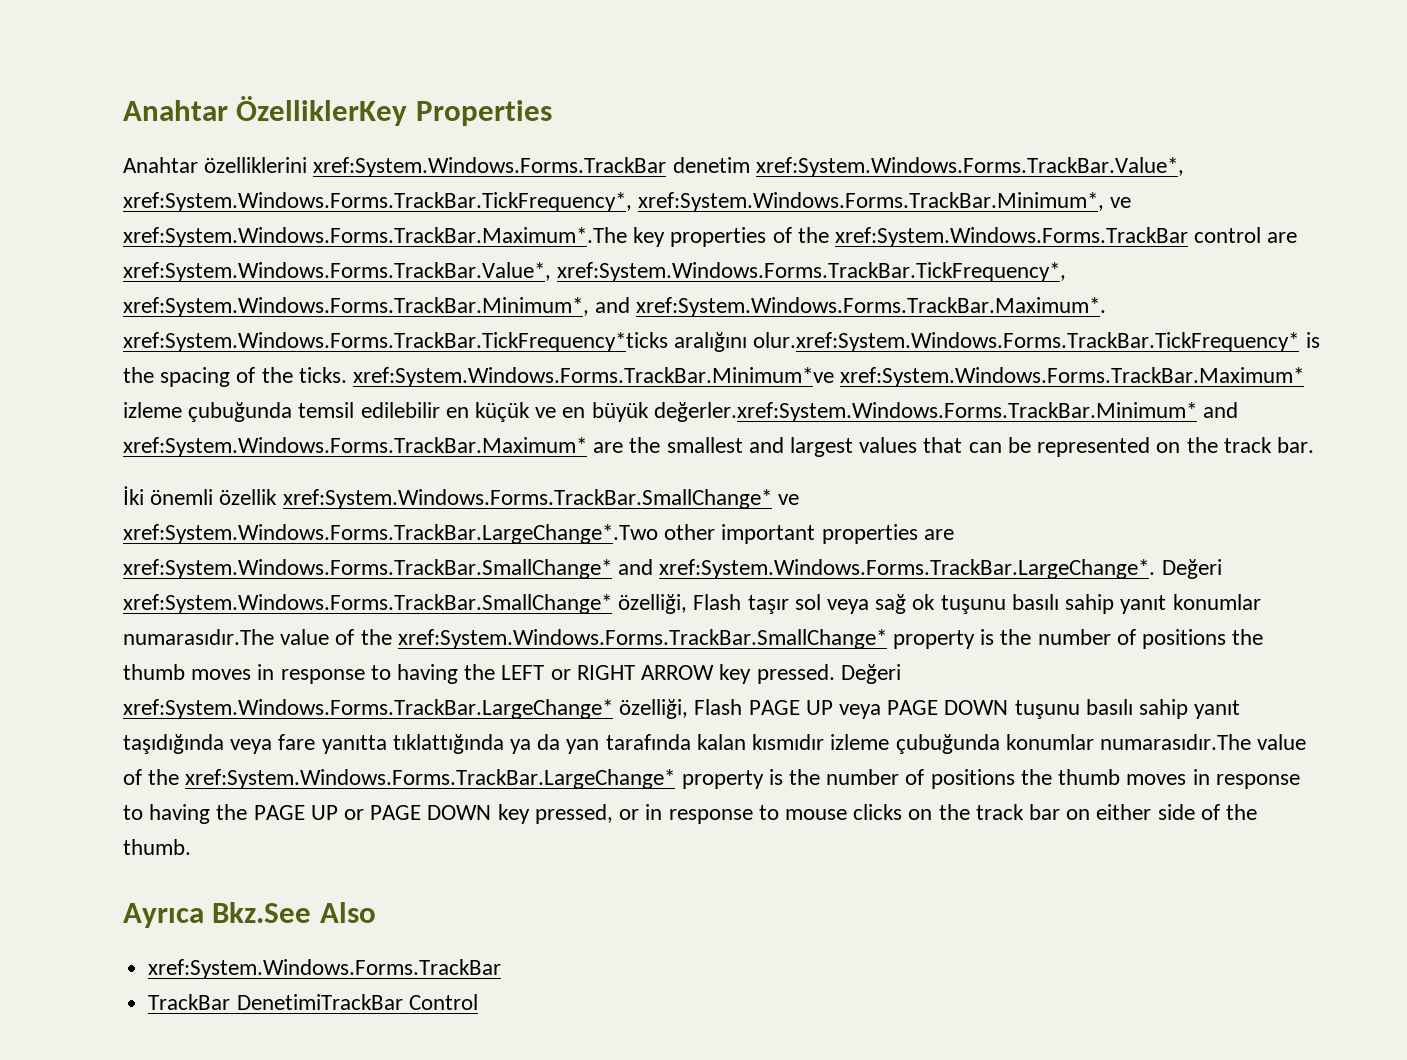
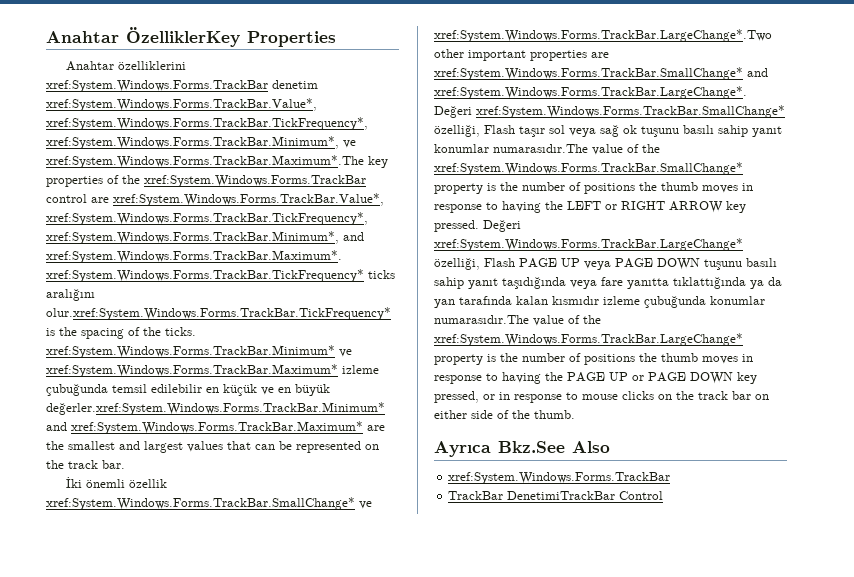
- Anahtar özelliklerini xref:System.Windows.Forms.TrackBar denetim xref:System.Windows.Forms.TrackBar.Value*, xref:System.Windows.Forms.TrackBar.TickFrequency*, xref:System.Windows.Forms.TrackBar.Minimum*, ve xref:System.Windows.Forms.TrackBar.Maximum*.The key properties of the xref:System.Windows.Forms.TrackBar control are xref:System.Windows.Forms.TrackBar.Value*, xref:System.Windows.Forms.TrackBar.TickFrequency*, xref:System.Windows.Forms.TrackBar.Minimum*, and xref:System.Windows.Forms.TrackBar.Maximum*. xref:System.Windows.Forms.TrackBar.TickFrequency*ticks aralığını olur.xref:System.Windows.Forms.TrackBar.TickFrequency* is the spacing of the ticks. xref:System.Windows.Forms.TrackBar.Minimum*ve xref:System.Windows.Forms.TrackBar.Maximum* izleme çubuğunda temsil edilebilir en küçük ve en büyük değerler.xref:System.Windows.Forms.TrackBar.Minimum* and xref:System.Windows.Forms.TrackBar.Maximum* are the smallest and largest values that can be represented on the track bar.
+ Anahtar özelliklerini xref:System.Windows.Forms.TrackBar denetim xref:System.Windows.Forms.TrackBar.Value*, xref:System.Windows.Forms.TrackBar.TickFrequency*, xref:System.Windows.Forms.TrackBar.Minimum*, ve xref:System.Windows.Forms.TrackBar.Maximum*.The key properties of the xref:System.Windows.Forms.TrackBar control are xref:System.Windows.Forms.TrackBar.Value*, xref:System.Windows.Forms.TrackBar.TickFrequency*, xref:System.Windows.Forms.TrackBar.Minimum*, and xref:System.Windows.Forms.TrackBar.Maximum*. xref:System.Windows.Forms.TrackBar.TickFrequency* ticks aralığını olur.xref:System.Windows.Forms.TrackBar.TickFrequency* is the spacing of the ticks. xref:System.Windows.Forms.TrackBar.Minimum* ve xref:System.Windows.Forms.TrackBar.Maximum* izleme çubuğunda temsil edilebilir en küçük ve en büyük değerler.xref:System.Windows.Forms.TrackBar.Minimum* and xref:System.Windows.Forms.TrackBar.Maximum* are the smallest and largest values that can be represented on the track bar.

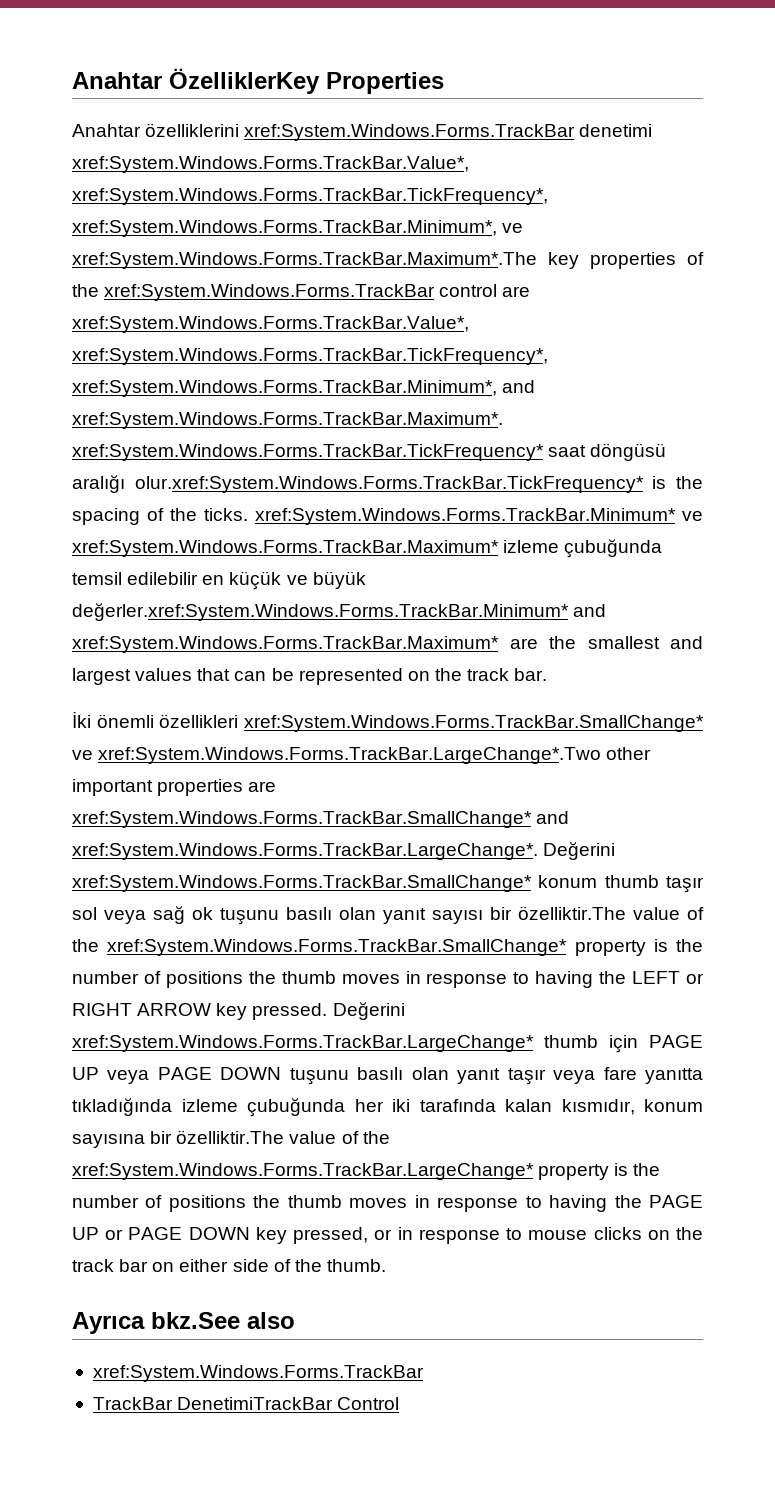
- Anahtar özelliklerini xref:System.Windows.Forms.TrackBar denetim xref:System.Windows.Forms.TrackBar.Value*, xref:System.Windows.Forms.TrackBar.TickFrequency*, xref:System.Windows.Forms.TrackBar.Minimum*, ve xref:System.Windows.Forms.TrackBar.Maximum*.The key properties of the xref:System.Windows.Forms.TrackBar control are xref:System.Windows.Forms.TrackBar.Value*, xref:System.Windows.Forms.TrackBar.TickFrequency*, xref:System.Windows.Forms.TrackBar.Minimum*, and xref:System.Windows.Forms.TrackBar.Maximum*. xref:System.Windows.Forms.TrackBar.TickFrequency* ticks aralığını olur.xref:System.Windows.Forms.TrackBar.TickFrequency* is the spacing of the ticks. xref:System.Windows.Forms.TrackBar.Minimum* ve xref:System.Windows.Forms.TrackBar.Maximum* izleme çubuğunda temsil edilebilir en küçük ve en büyük değerler.xref:System.Windows.Forms.TrackBar.Minimum* and xref:System.Windows.Forms.TrackBar.Maximum* are the smallest and largest values that can be represented on the track bar.
+ Anahtar özelliklerini xref:System.Windows.Forms.TrackBar denetimi xref:System.Windows.Forms.TrackBar.Value*, xref:System.Windows.Forms.TrackBar.TickFrequency*, xref:System.Windows.Forms.TrackBar.Minimum*, ve xref:System.Windows.Forms.TrackBar.Maximum*.The key properties of the xref:System.Windows.Forms.TrackBar control are xref:System.Windows.Forms.TrackBar.Value*, xref:System.Windows.Forms.TrackBar.TickFrequency*, xref:System.Windows.Forms.TrackBar.Minimum*, and xref:System.Windows.Forms.TrackBar.Maximum*. xref:System.Windows.Forms.TrackBar.TickFrequency* saat döngüsü aralığı olur.xref:System.Windows.Forms.TrackBar.TickFrequency* is the spacing of the ticks. xref:System.Windows.Forms.TrackBar.Minimum* ve xref:System.Windows.Forms.TrackBar.Maximum* izleme çubuğunda temsil edilebilir en küçük ve büyük değerler.xref:System.Windows.Forms.TrackBar.Minimum* and xref:System.Windows.Forms.TrackBar.Maximum* are the smallest and largest values that can be represented on the track bar.
- İki önemli özellik xref:System.Windows.Forms.TrackBar.SmallChange* ve xref:System.Windows.Forms.TrackBar.LargeChange*.Two other important properties are xref:System.Windows.Forms.TrackBar.SmallChange* and xref:System.Windows.Forms.TrackBar.LargeChange*. Değeri xref:System.Windows.Forms.TrackBar.SmallChange* özelliği, Flash taşır sol veya sağ ok tuşunu basılı sahip yanıt konumlar numarasıdır.The value of the xref:System.Windows.Forms.TrackBar.SmallChange* property is the number of positions the thumb moves in response to having the LEFT or RIGHT ARROW key pressed.
+ İki önemli özellikleri xref:System.Windows.Forms.TrackBar.SmallChange* ve xref:System.Windows.Forms.TrackBar.LargeChange*.Two other important properties are xref:System.Windows.Forms.TrackBar.SmallChange* and xref:System.Windows.Forms.TrackBar.LargeChange*. Değerini xref:System.Windows.Forms.TrackBar.SmallChange* konum thumb taşır sol veya sağ ok tuşunu basılı olan yanıt sayısı bir özelliktir.The value of the xref:System.Windows.Forms.TrackBar.SmallChange* property is the number of positions the thumb moves in response to having the LEFT or RIGHT ARROW key pressed.
- Değeri xref:System.Windows.Forms.TrackBar.LargeChange* özelliği, Flash PAGE UP veya PAGE DOWN tuşunu basılı sahip yanıt taşıdığında veya fare yanıtta tıklattığında ya da yan tarafında kalan kısmıdır izleme çubuğunda konumlar numarasıdır.The value of the xref:System.Windows.Forms.TrackBar.LargeChange* property is the number of positions the thumb moves in response to having the PAGE UP or PAGE DOWN key pressed, or in response to mouse clicks on the track bar on either side of the thumb.
+ Değerini xref:System.Windows.Forms.TrackBar.LargeChange* thumb için PAGE UP veya PAGE DOWN tuşunu basılı olan yanıt taşır veya fare yanıtta tıkladığında izleme çubuğunda her iki tarafında kalan kısmıdır, konum sayısına bir özelliktir.The value of the xref:System.Windows.Forms.TrackBar.LargeChange* property is the number of positions the thumb moves in response to having the PAGE UP or PAGE DOWN key pressed, or in response to mouse clicks on the track bar on either side of the thumb.
- Ayrıca Bkz.See Also
+ Ayrıca bkz.See also

